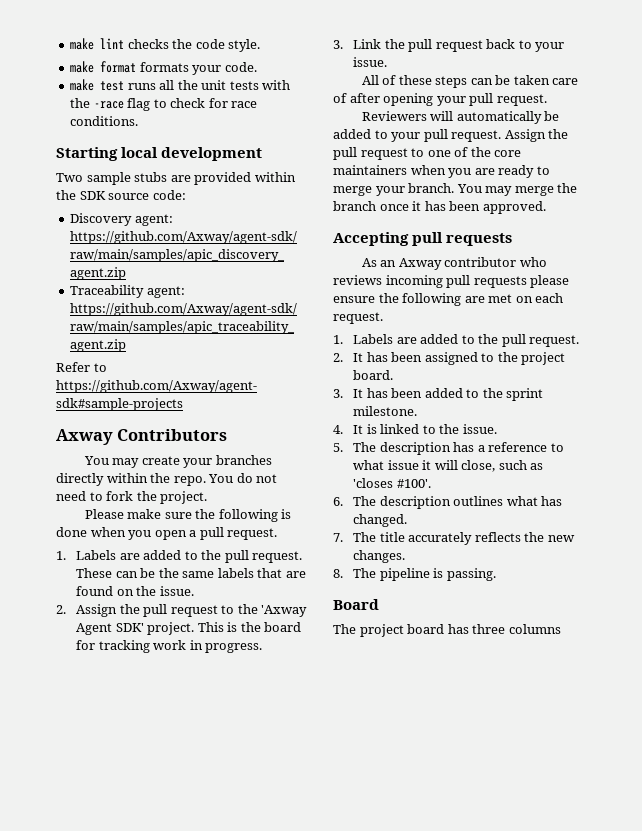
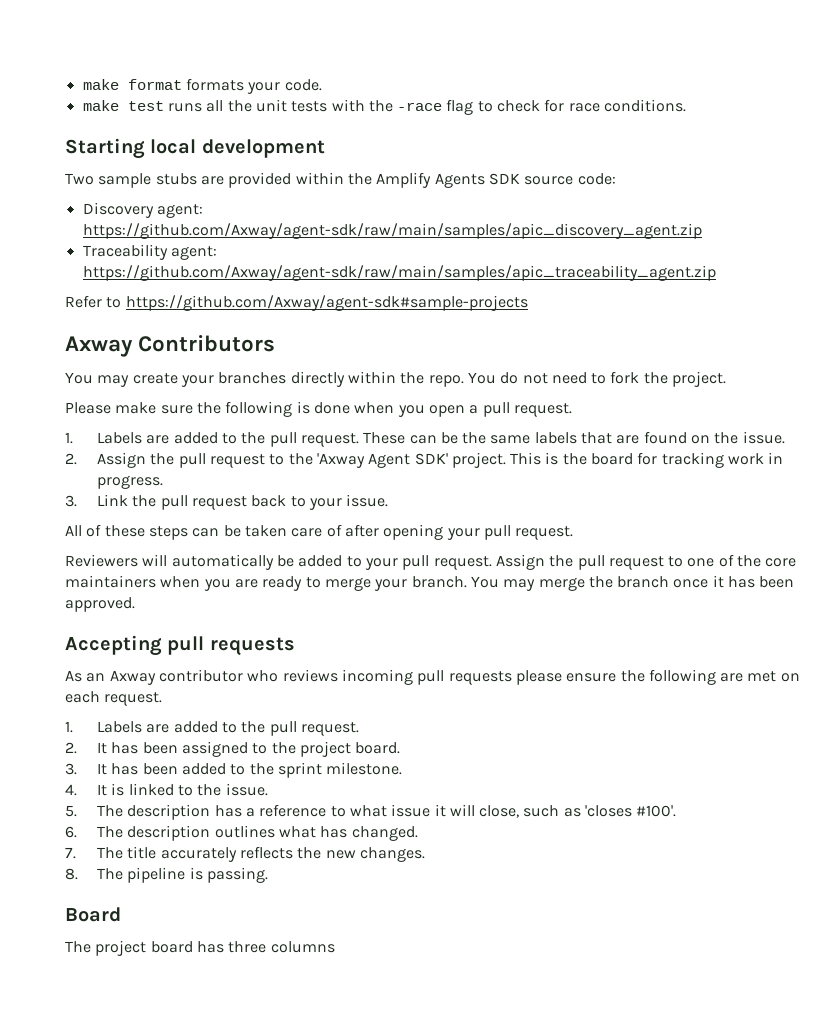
- make lint checks the code style.
- Two sample stubs are provided within the SDK source code:
+ Two sample stubs are provided within the Amplify Agents SDK source code:

